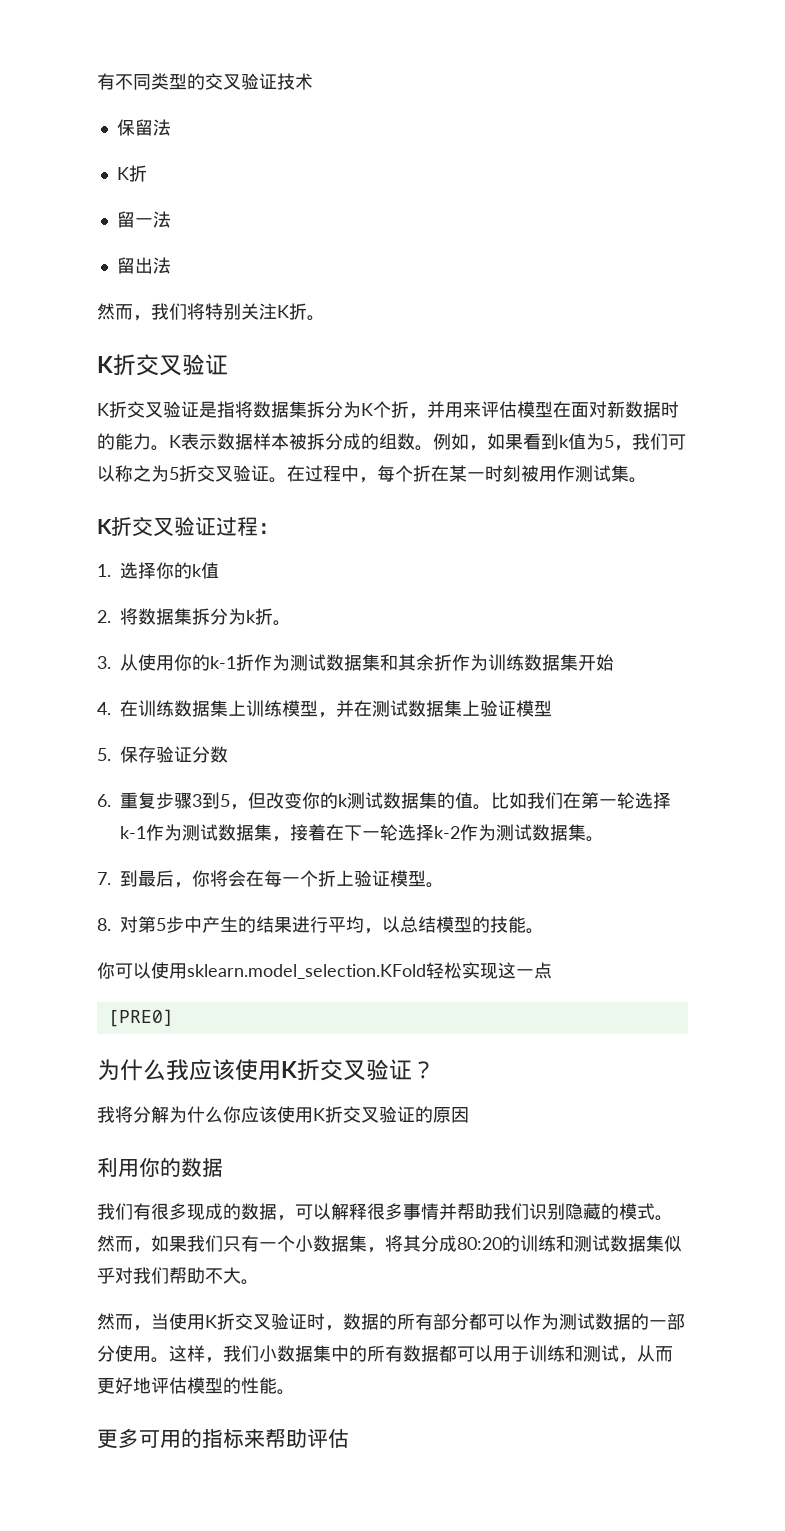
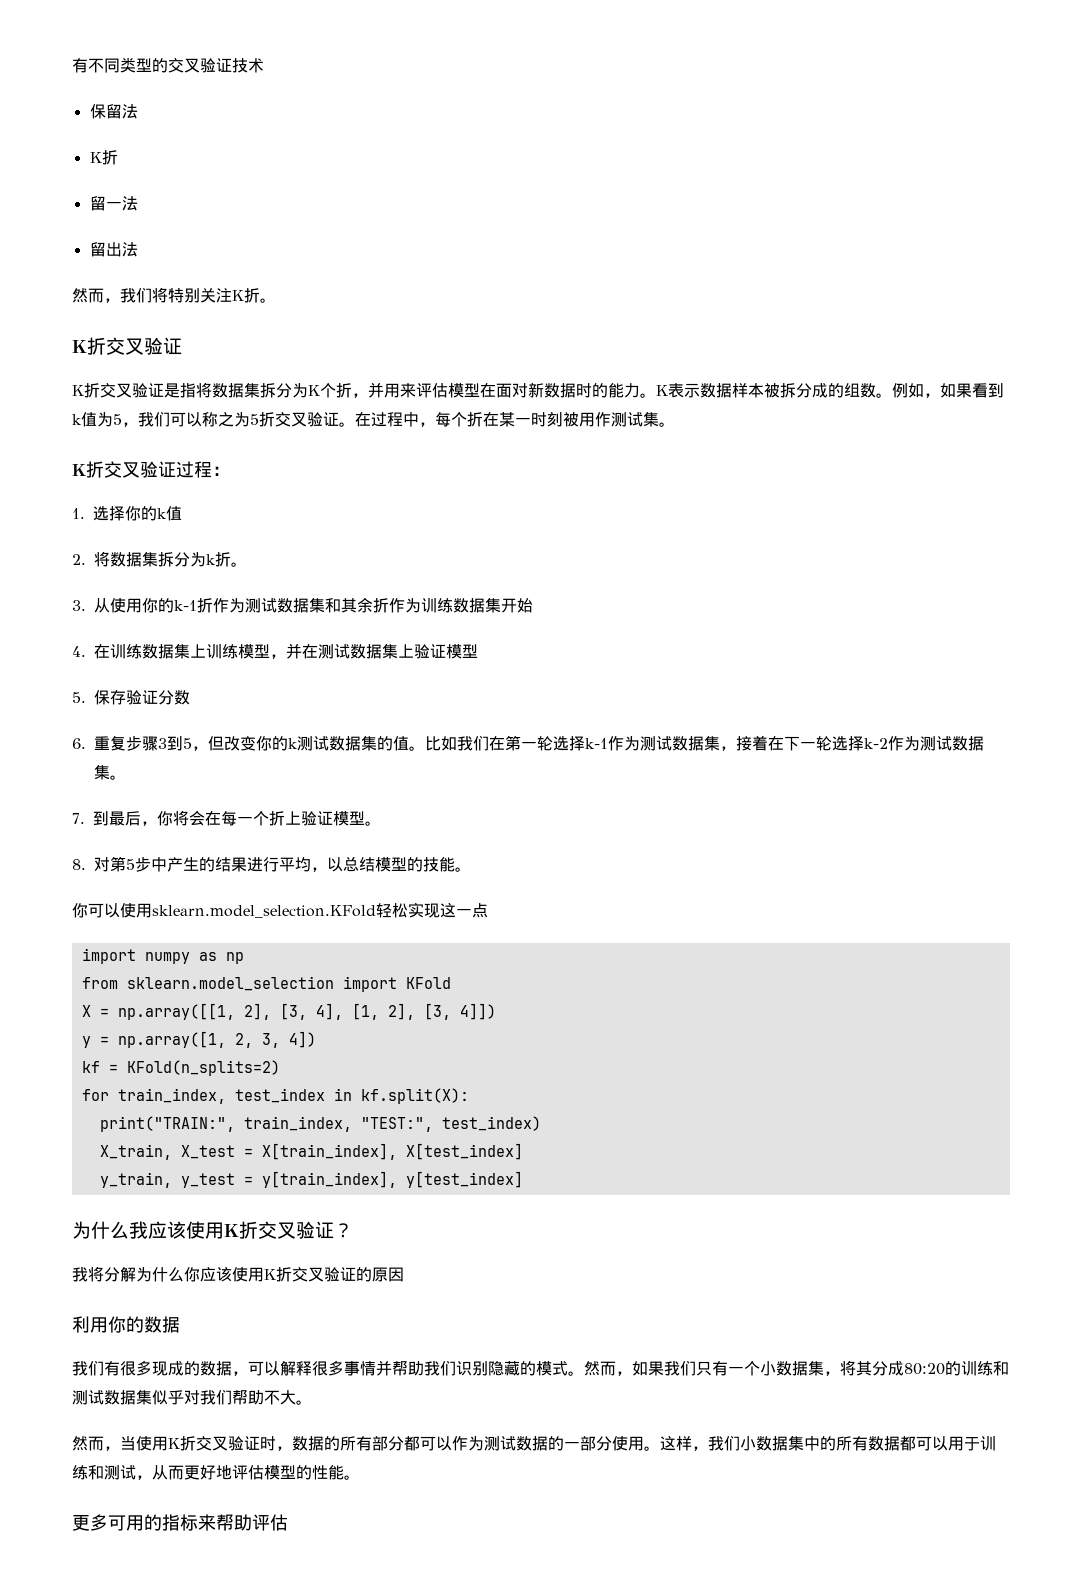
- [PRE0]
+ import numpy as np
+ from sklearn.model_selection import KFold
+ X = np.array([[1, 2], [3, 4], [1, 2], [3, 4]])
+ y = np.array([1, 2, 3, 4])
+ kf = KFold(n_splits=2)
+ for train_index, test_index in kf.split(X):
+ print("TRAIN:", train_index, "TEST:", test_index)
+ X_train, X_test = X[train_index], X[test_index]
+ y_train, y_test = y[train_index], y[test_index]

